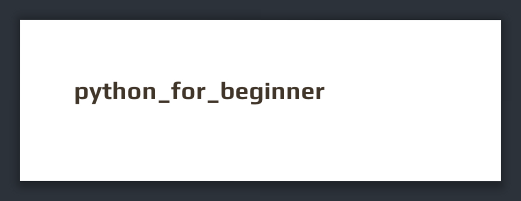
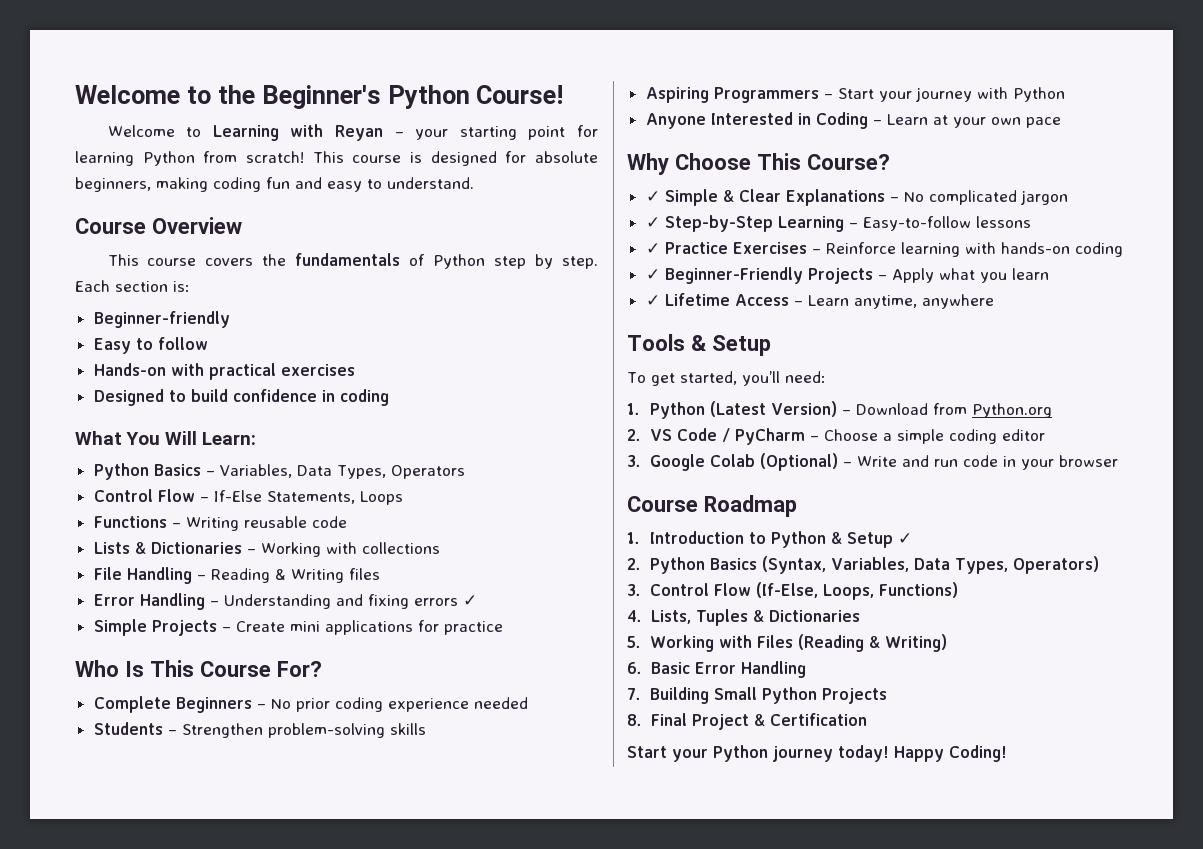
- python_for_beginner
+ Welcome to the Beginner's Python Course!
+ Welcome to Learning with Reyan – your starting point for learning Python from scratch! This course is designed for absolute beginners, making coding fun and easy to understand.
+ Course Overview
+ This course covers the fundamentals of Python step by step. Each section is:
+ Beginner-friendly
+ Easy to follow
+ Hands-on with practical exercises
+ Designed to build confidence in coding
+ What You Will Learn:
+ Python Basics – Variables, Data Types, Operators
+ Control Flow – If-Else Statements, Loops
+ Functions – Writing reusable code
+ Lists & Dictionaries – Working with collections
+ File Handling – Reading & Writing files
+ Error Handling – Understanding and fixing errors ✓
+ Simple Projects – Create mini applications for practice
+ Who Is This Course For?
+ Complete Beginners – No prior coding experience needed
+ Students – Strengthen problem-solving skills
+ Aspiring Programmers – Start your journey with Python
+ Anyone Interested in Coding – Learn at your own pace
+ Why Choose This Course?
+ ✓ Simple & Clear Explanations – No complicated jargon
+ ✓ Step-by-Step Learning – Easy-to-follow lessons
+ ✓ Practice Exercises – Reinforce learning with hands-on coding
+ ✓ Beginner-Friendly Projects – Apply what you learn
+ ✓ Lifetime Access – Learn anytime, anywhere
+ Tools & Setup
+ To get started, you’ll need:
+ 1. Python (Latest Version) – Download from Python.org
+ 2. VS Code / PyCharm – Choose a simple coding editor
+ 3. Google Colab (Optional) – Write and run code in your browser
+ Course Roadmap
+ 1. Introduction to Python & Setup ✓
+ 2. Python Basics (Syntax, Variables, Data Types, Operators)
+ 3. Control Flow (If-Else, Loops, Functions)
+ 4. Lists, Tuples & Dictionaries
+ 5. Working with Files (Reading & Writing)
+ 6. Basic Error Handling
+ 7. Building Small Python Projects
+ 8. Final Project & Certification
+ Start your Python journey today! Happy Coding!

